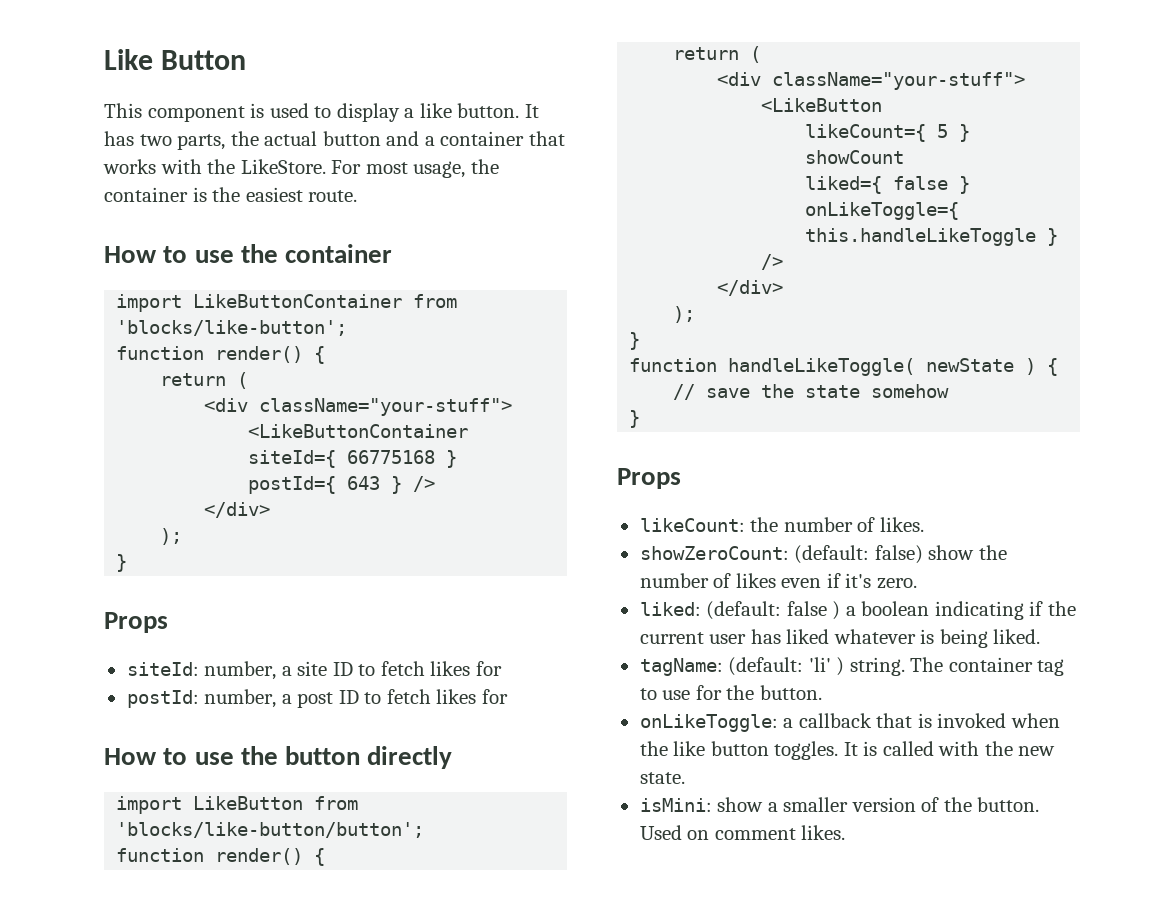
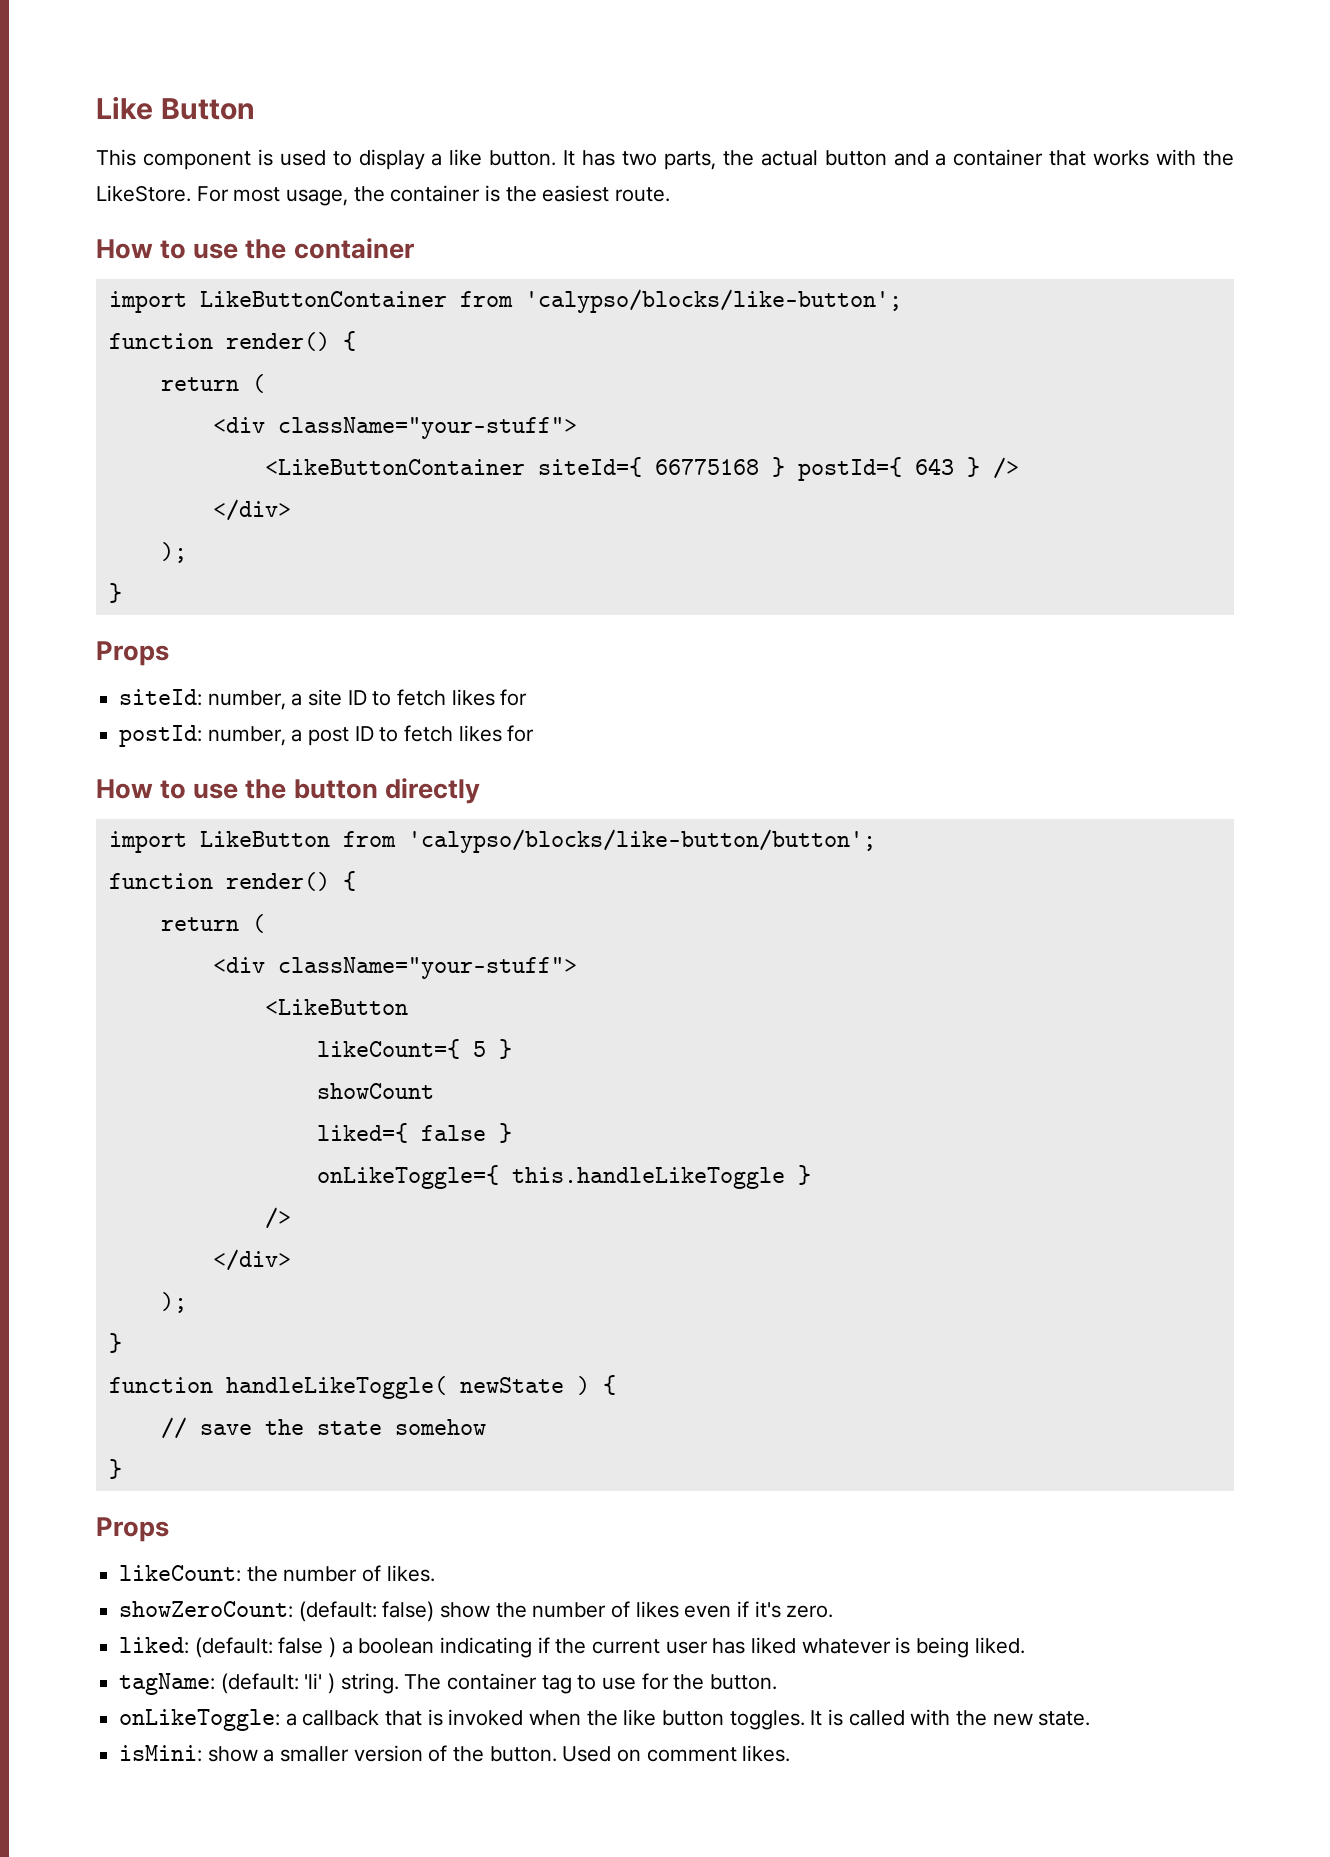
- import LikeButtonContainer from 'blocks/like-button';
+ import LikeButtonContainer from 'calypso/blocks/like-button';
- import LikeButton from 'blocks/like-button/button';
+ import LikeButton from 'calypso/blocks/like-button/button';

